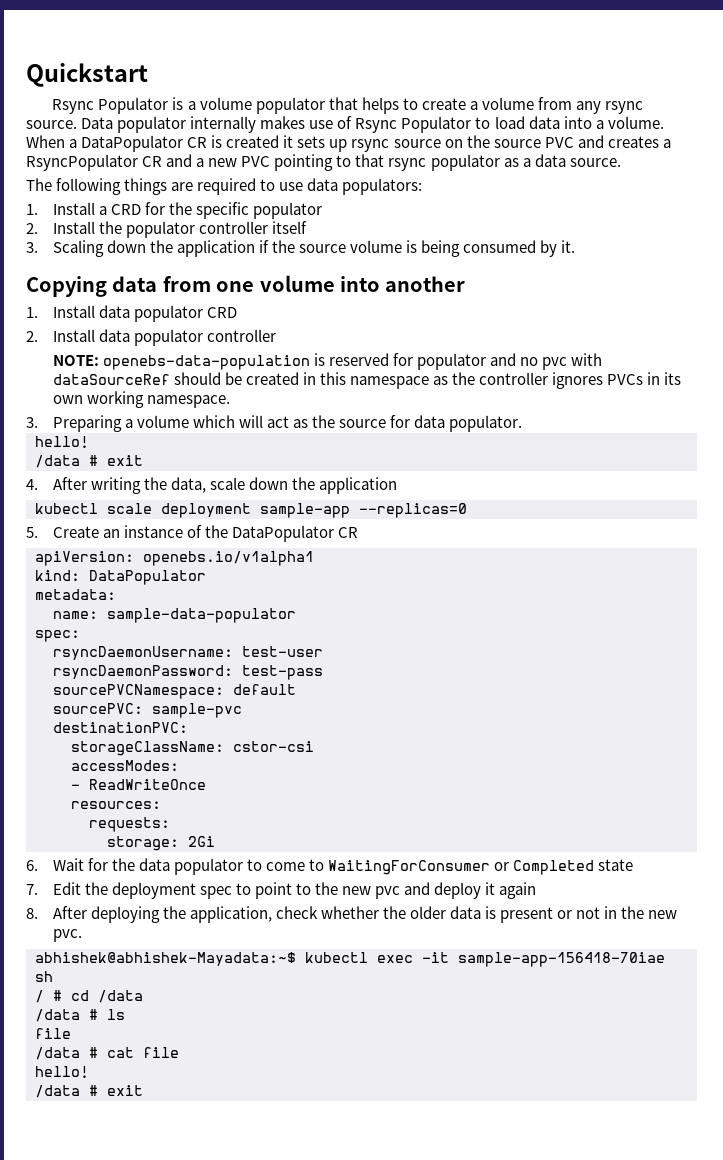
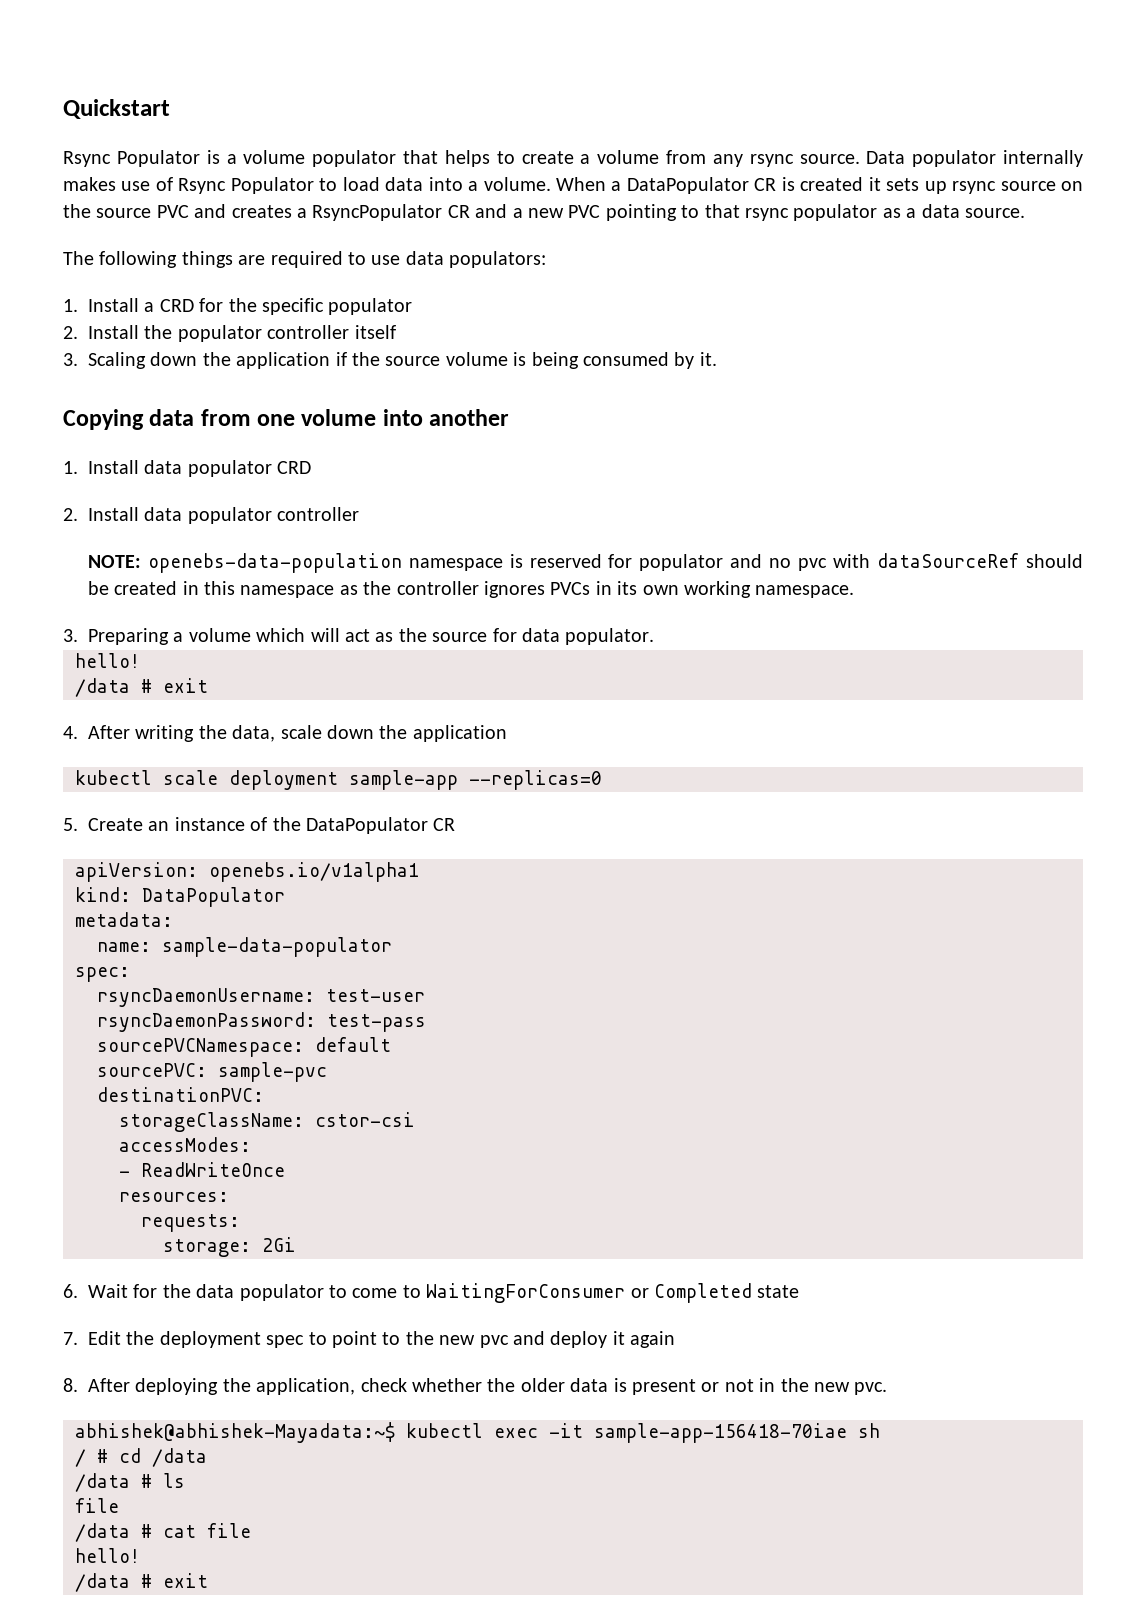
- NOTE: openebs-data-population is reserved for populator and no pvc with dataSourceRef should be created in this namespace as the controller ignores PVCs in its own working namespace.
+ NOTE: openebs-data-population namespace is reserved for populator and no pvc with dataSourceRef should be created in this namespace as the controller ignores PVCs in its own working namespace.

